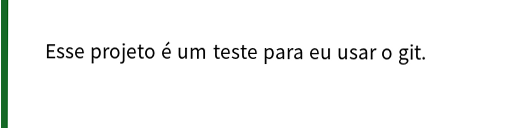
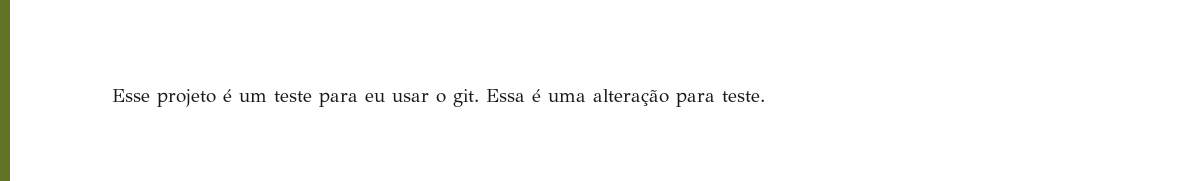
+ Essa é uma alteração para teste.

